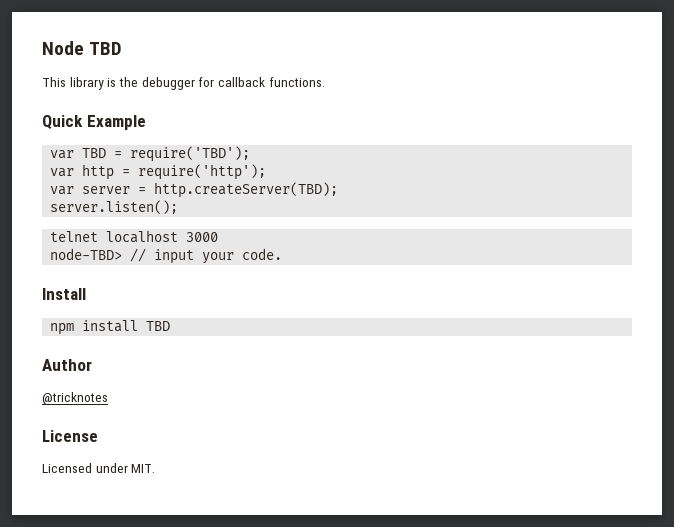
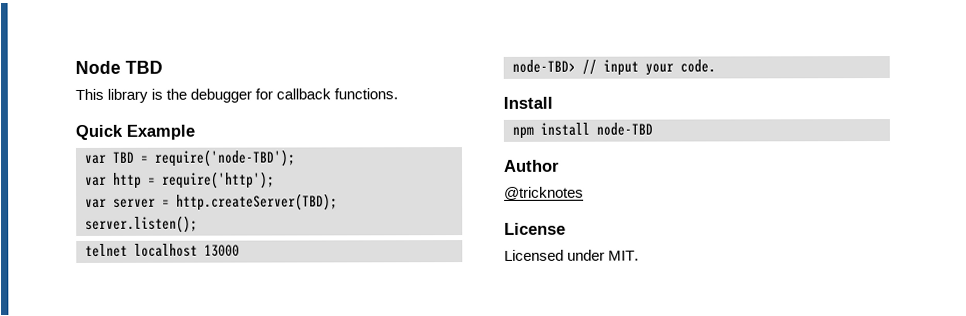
- var TBD = require('TBD');
+ var TBD = require('node-TBD');
- telnet localhost 3000
+ telnet localhost 13000
- npm install TBD
+ npm install node-TBD

